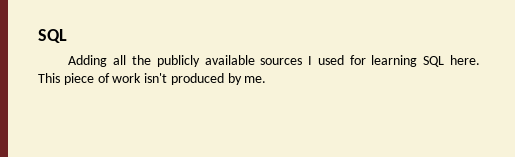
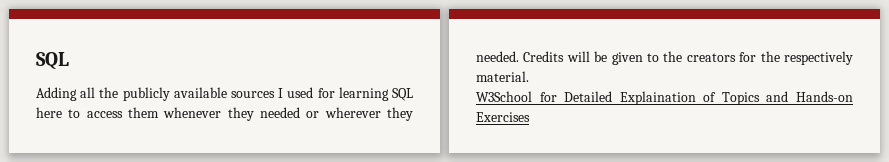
- Adding all the publicly available sources I used for learning SQL here. This piece of work isn't produced by me.
+ Adding all the publicly available sources I used for learning SQL here to access them whenever they needed or wherever they needed. Credits will be given to the creators for the respectively material.
+ W3School for Detailed Explaination of Topics and Hands-on Exercises

